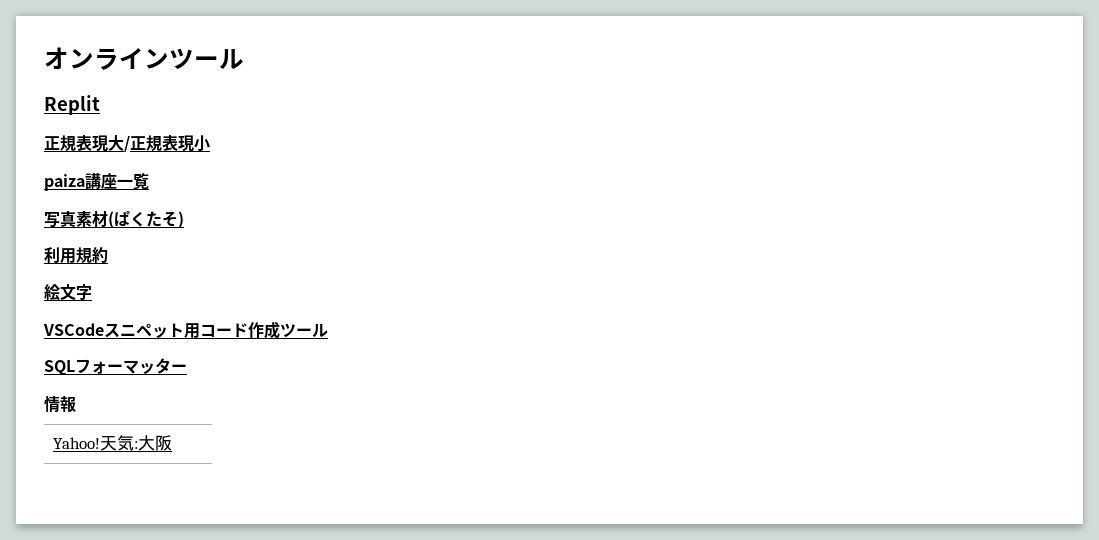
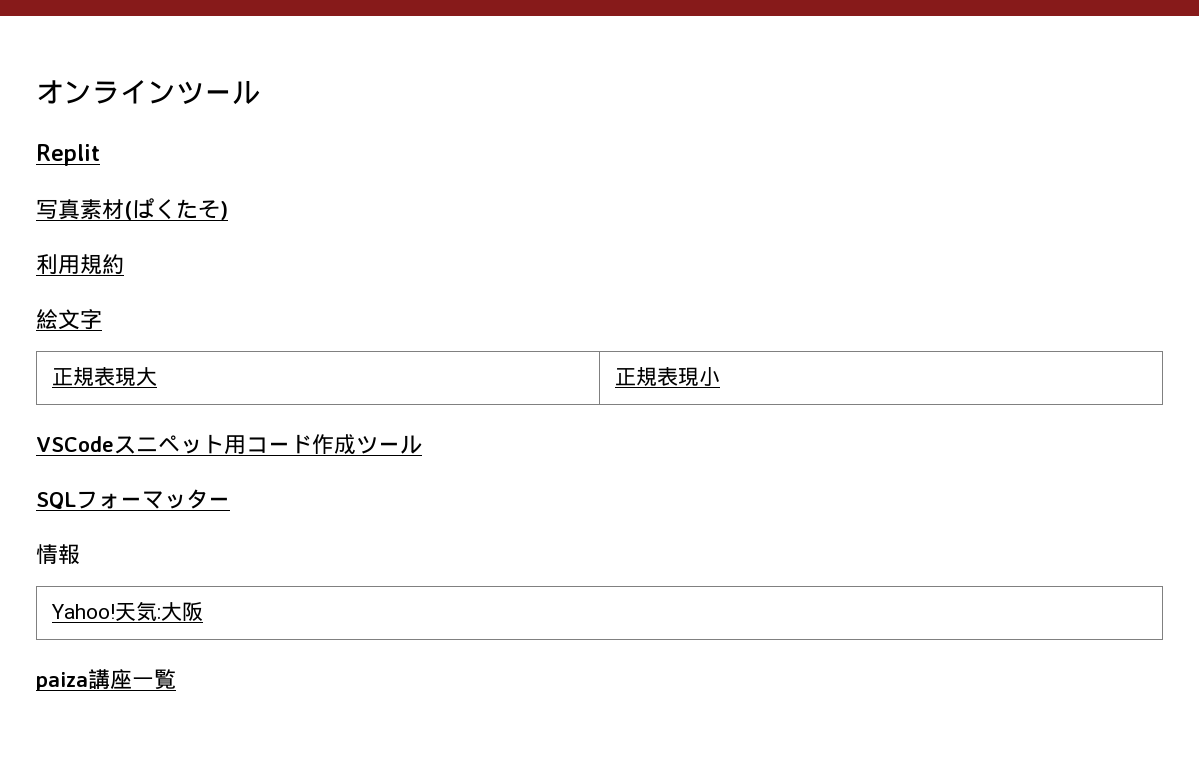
- 正規表現大/正規表現小
- paiza講座一覧
+ 正規表現大 | 正規表現小
+ paiza講座一覧

